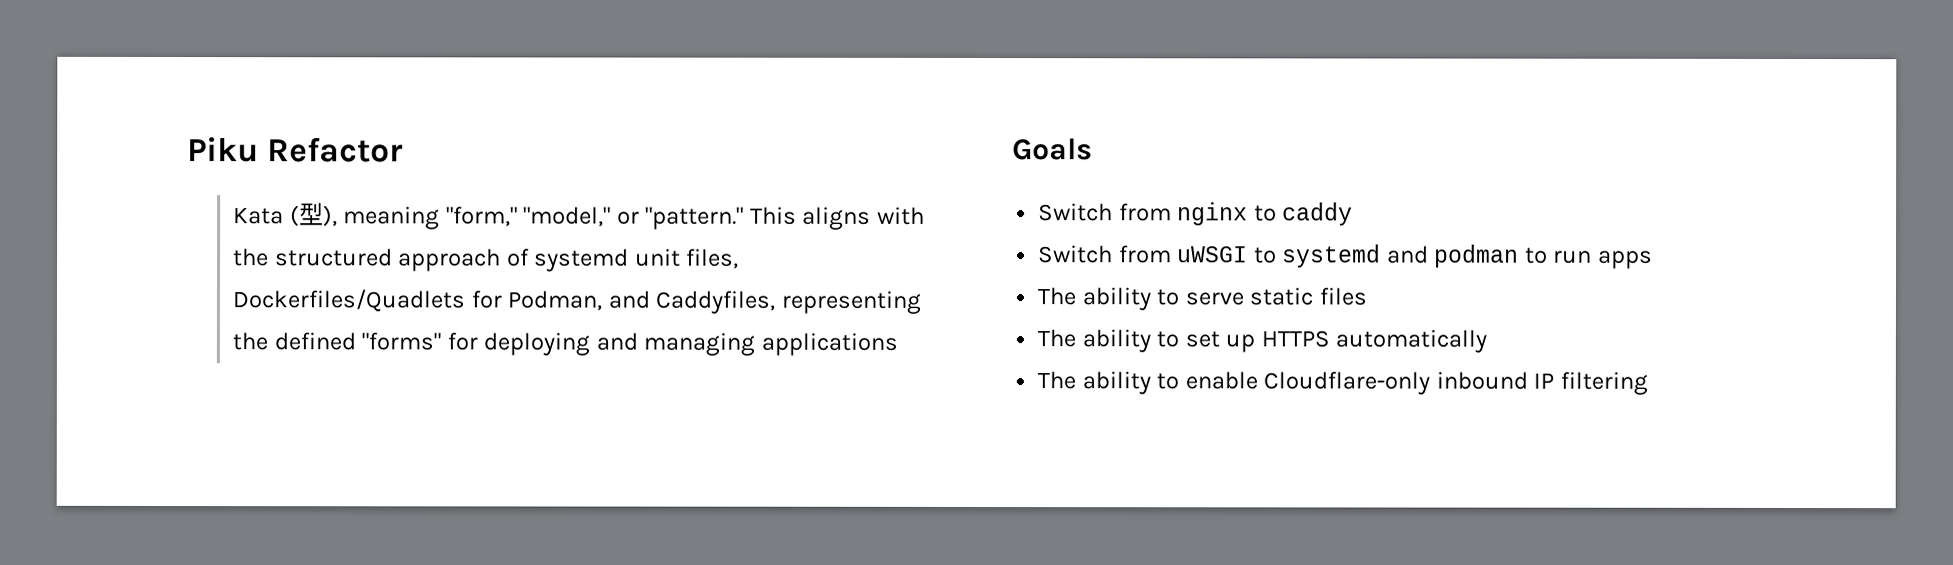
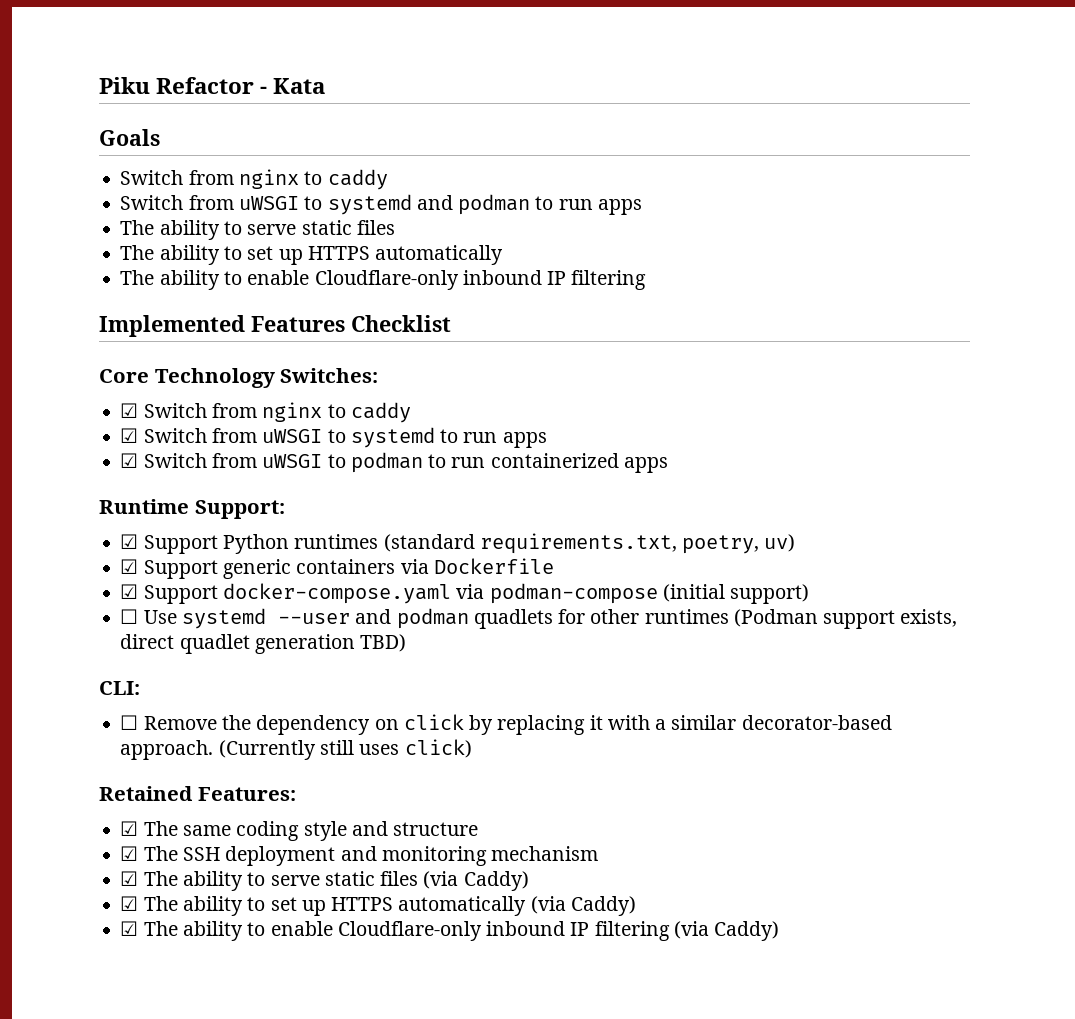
- Piku Refactor
- Kata (型), meaning "form," "model," or "pattern." This aligns with the structured approach of systemd unit files, Dockerfiles/Quadlets for Podman, and Caddyfiles, representing the defined "forms" for deploying and managing applications
+ Piku Refactor - Kata
+ Implemented Features Checklist
+ Core Technology Switches:
+ ☑ Switch from nginx to caddy
+ ☑ Switch from uWSGI to systemd to run apps
+ ☑ Switch from uWSGI to podman to run containerized apps
+ Runtime Support:
+ ☑ Support Python runtimes (standard requirements.txt, poetry, uv)
+ ☑ Support generic containers via Dockerfile
+ ☑ Support docker-compose.yaml via podman-compose (initial support)
+ ☐ Use systemd --user and podman quadlets for other runtimes (Podman support exists, direct quadlet generation TBD)
+ CLI:
+ ☐ Remove the dependency on click by replacing it with a similar decorator-based approach. (Currently still uses click)
+ Retained Features:
+ ☑ The same coding style and structure
+ ☑ The SSH deployment and monitoring mechanism
+ ☑ The ability to serve static files (via Caddy)
+ ☑ The ability to set up HTTPS automatically (via Caddy)
+ ☑ The ability to enable Cloudflare-only inbound IP filtering (via Caddy)

